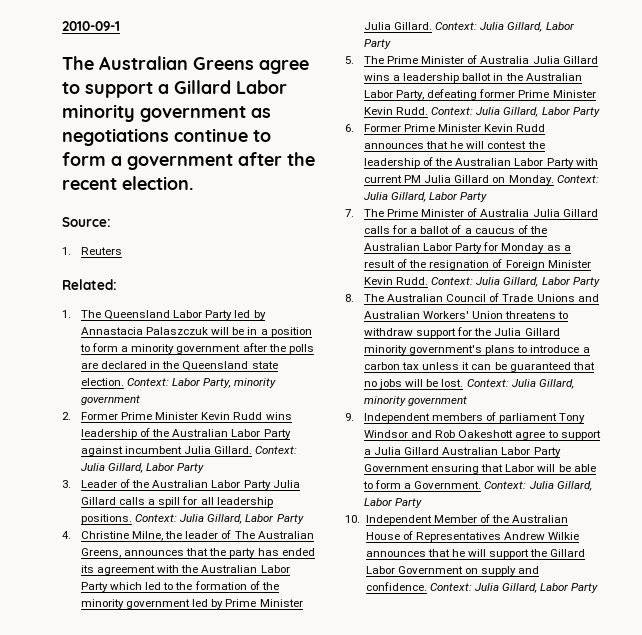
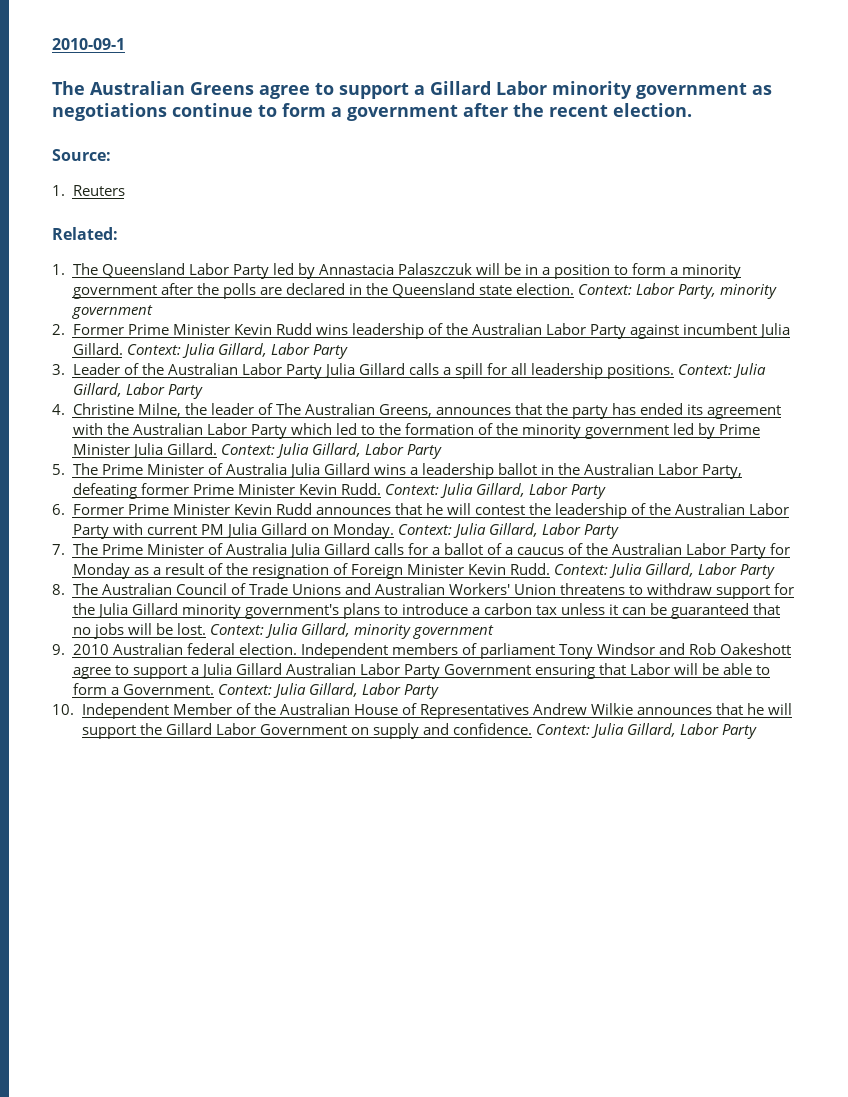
- 9. Independent members of parliament Tony Windsor and Rob Oakeshott agree to support a Julia Gillard Australian Labor Party Government ensuring that Labor will be able to form a Government.
+ 9. 2010 Australian federal election. Independent members of parliament Tony Windsor and Rob Oakeshott agree to support a Julia Gillard Australian Labor Party Government ensuring that Labor will be able to form a Government.

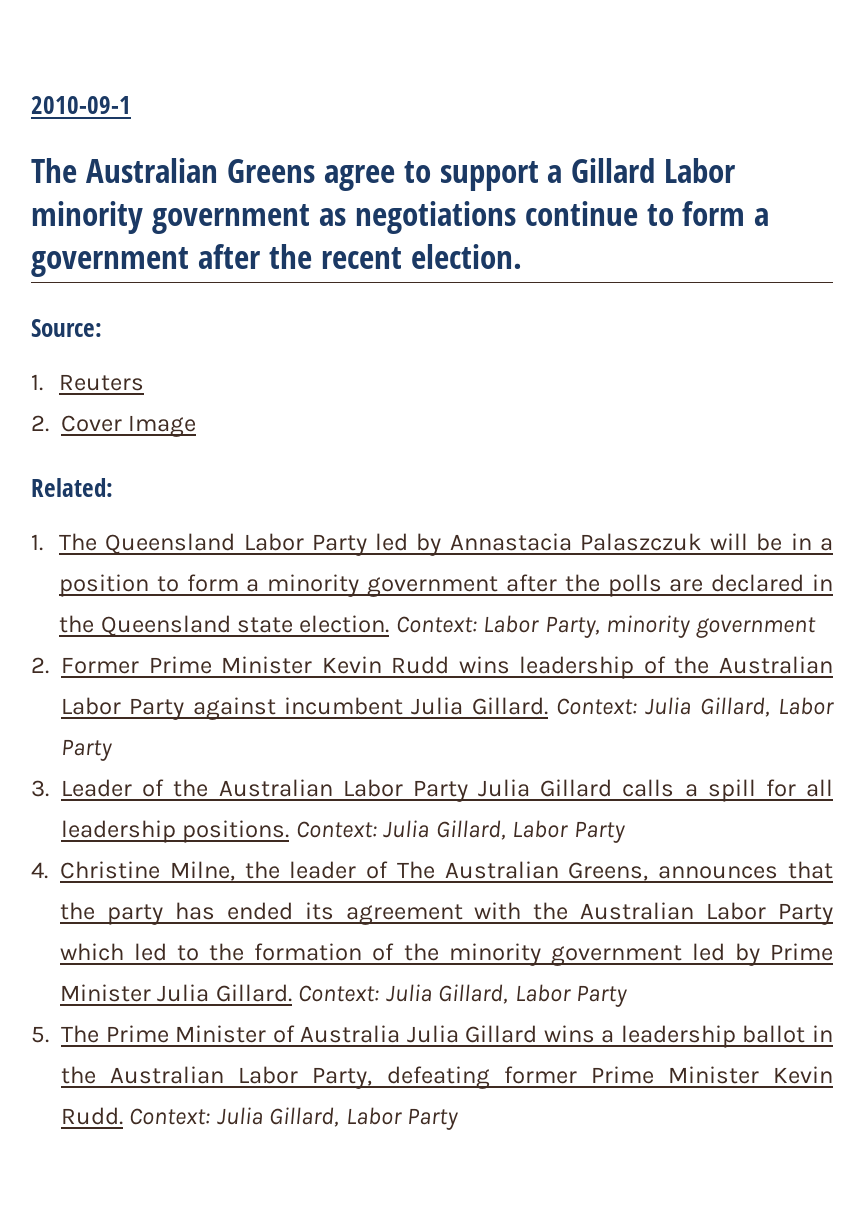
+ 2. Cover Image
- 6. Former Prime Minister Kevin Rudd announces that he will contest the leadership of the Australian Labor Party with current PM Julia Gillard on Monday. Context: Julia Gillard, Labor Party
- 7. The Prime Minister of Australia Julia Gillard calls for a ballot of a caucus of the Australian Labor Party for Monday as a result of the resignation of Foreign Minister Kevin Rudd. Context: Julia Gillard, Labor Party
- 8. The Australian Council of Trade Unions and Australian Workers' Union threatens to withdraw support for the Julia Gillard minority government's plans to introduce a carbon tax unless it can be guaranteed that no jobs will be lost. Context: Julia Gillard, minority government
- 9. 2010 Australian federal election. Independent members of parliament Tony Windsor and Rob Oakeshott agree to support a Julia Gillard Australian Labor Party Government ensuring that Labor will be able to form a Government. Context: Julia Gillard, Labor Party
- 10. Independent Member of the Australian House of Representatives Andrew Wilkie announces that he will support the Gillard Labor Government on supply and confidence. Context: Julia Gillard, Labor Party

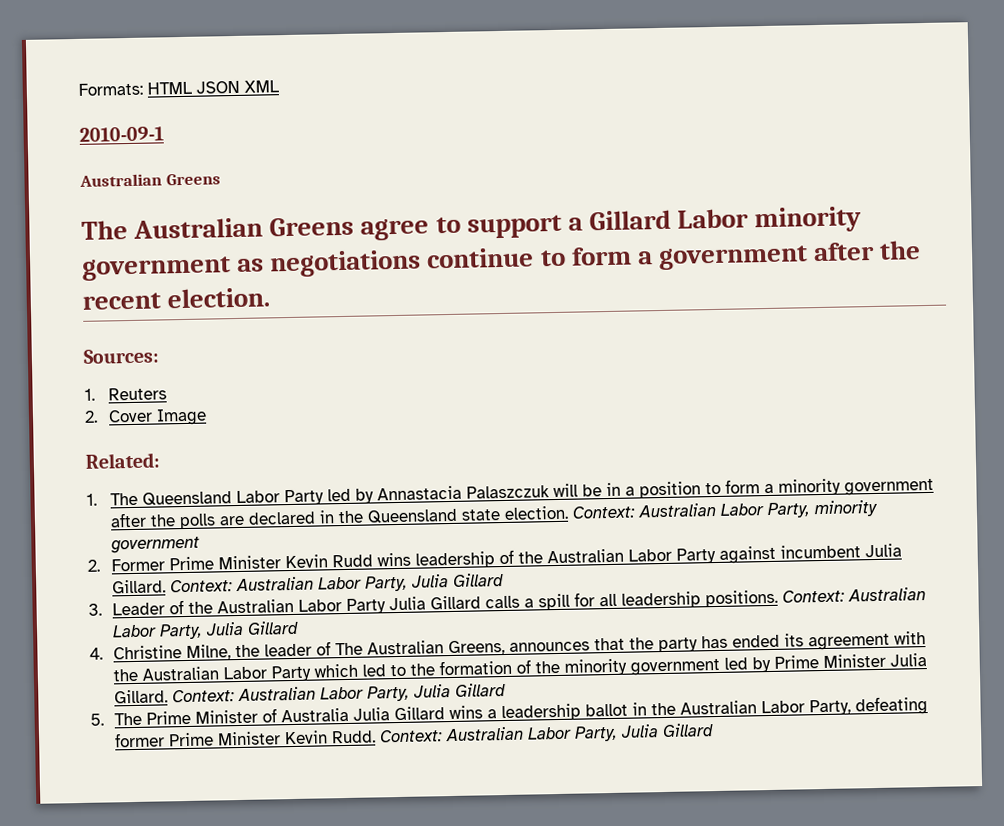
+ Formats: HTML JSON XML
  2010-09-1
+ Australian Greens
- Source:
+ Sources:
- Context: Labor Party, minority government
+ Context: Australian Labor Party, minority government
- 2. Former Prime Minister Kevin Rudd wins leadership of the Australian Labor Party against incumbent Julia Gillard. Context: Julia Gillard, Labor Party
+ 2. Former Prime Minister Kevin Rudd wins leadership of the Australian Labor Party against incumbent Julia Gillard. Context: Australian Labor Party, Julia Gillard
- 3. Leader of the Australian Labor Party Julia Gillard calls a spill for all leadership positions. Context: Julia Gillard, Labor Party
+ 3. Leader of the Australian Labor Party Julia Gillard calls a spill for all leadership positions. Context: Australian Labor Party, Julia Gillard
- 4. Christine Milne, the leader of The Australian Greens, announces that the party has ended its agreement with the Australian Labor Party which led to the formation of the minority government led by Prime Minister Julia Gillard. Context: Julia Gillard, Labor Party
+ 4. Christine Milne, the leader of The Australian Greens, announces that the party has ended its agreement with the Australian Labor Party which led to the formation of the minority government led by Prime Minister Julia Gillard. Context: Australian Labor Party, Julia Gillard
- 5. The Prime Minister of Australia Julia Gillard wins a leadership ballot in the Australian Labor Party, defeating former Prime Minister Kevin Rudd. Context: Julia Gillard, Labor Party
+ 5. The Prime Minister of Australia Julia Gillard wins a leadership ballot in the Australian Labor Party, defeating former Prime Minister Kevin Rudd. Context: Australian Labor Party, Julia Gillard

